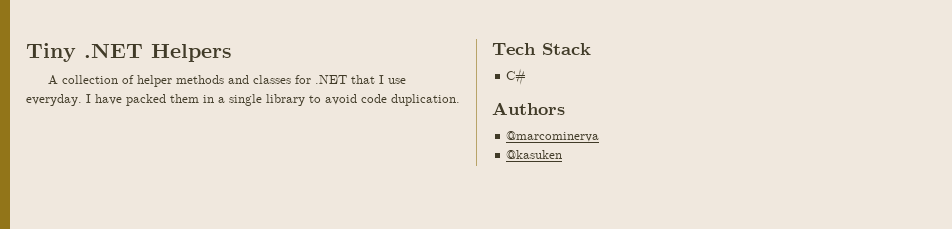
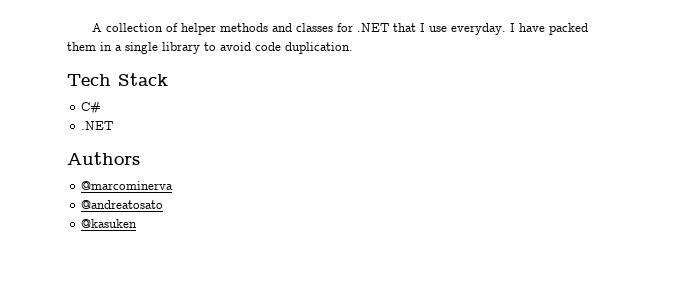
- Tiny .NET Helpers
  C#
+ .NET
+ @andreatosato

